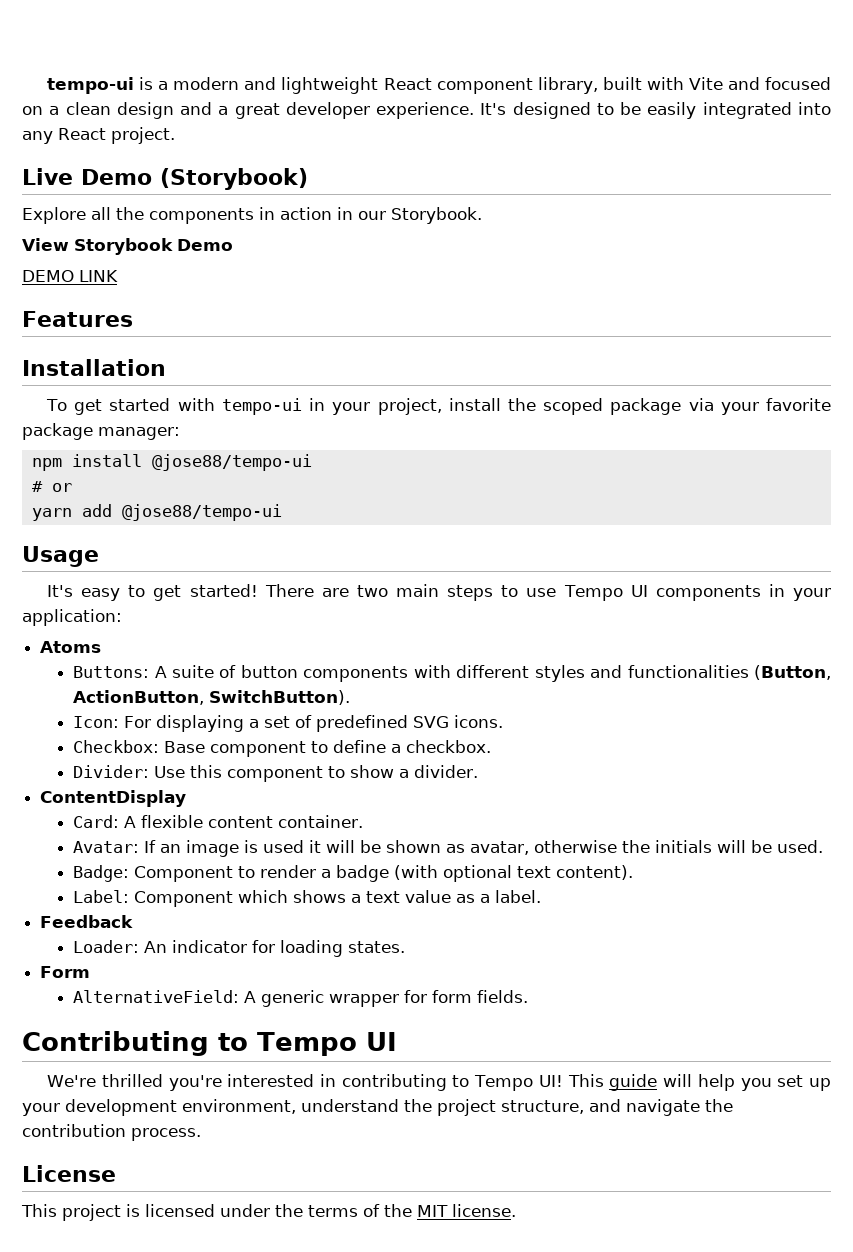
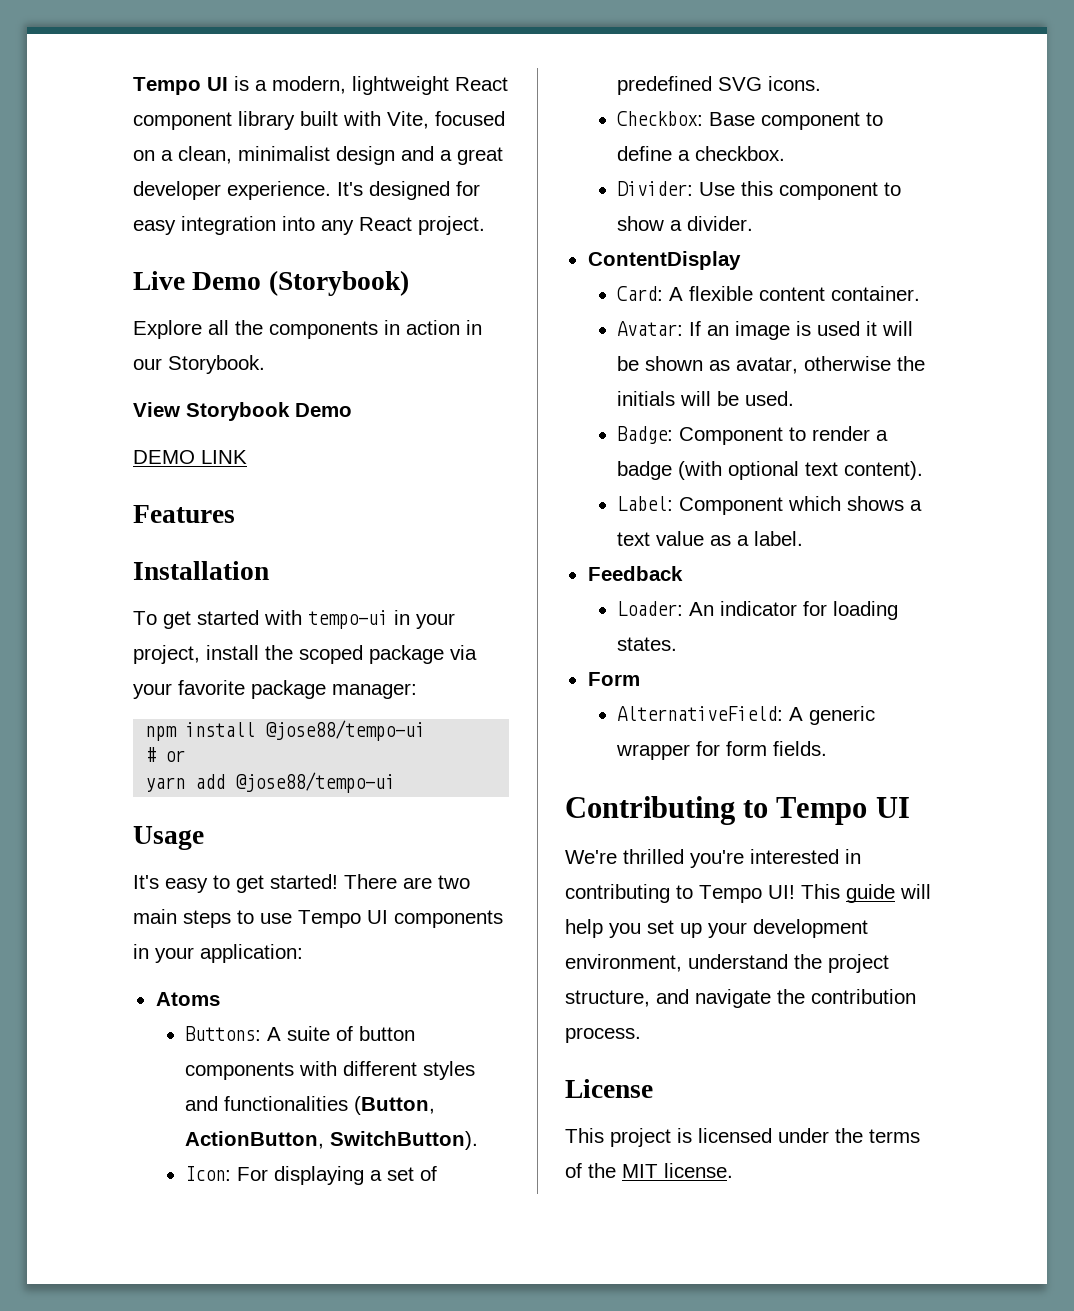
- tempo-ui is a modern and lightweight React component library, built with Vite and focused on a clean design and a great developer experience.
+ Tempo UI is a modern, lightweight React component library built with Vite, focused on a clean, minimalist design and a great developer experience.
- It's designed to be easily integrated into any React project.
+ It's designed for easy integration into any React project.

